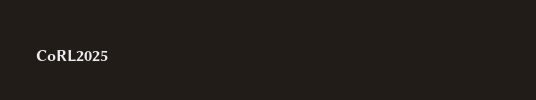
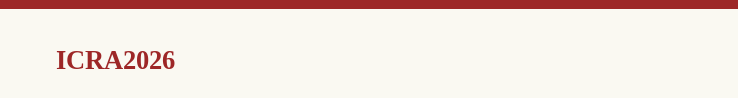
- CoRL2025
+ ICRA2026

